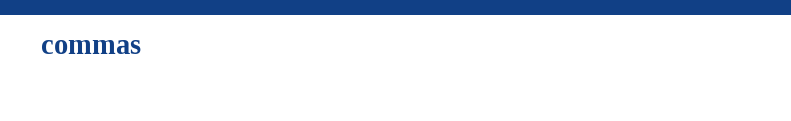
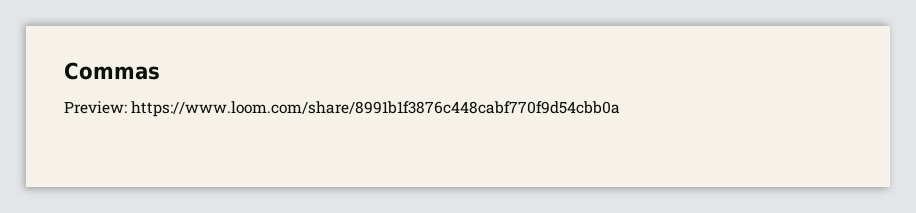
- commas
+ Commas
+ Preview: https://www.loom.com/share/8991b1f3876c448cabf770f9d54cbb0a

